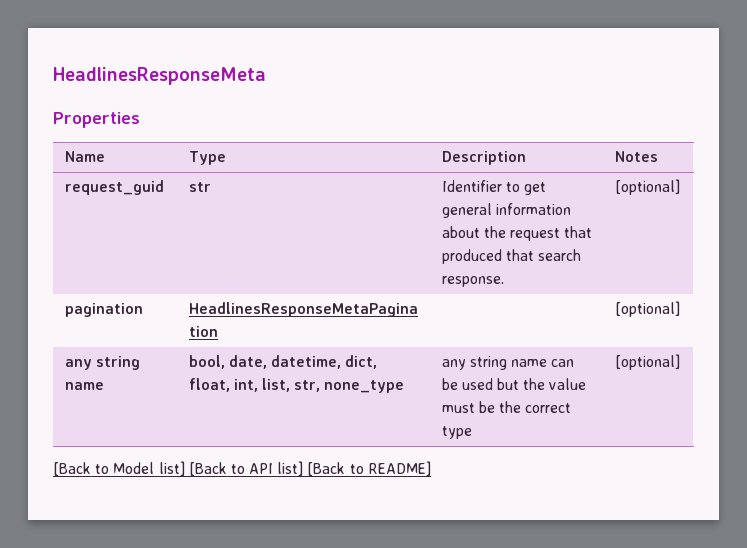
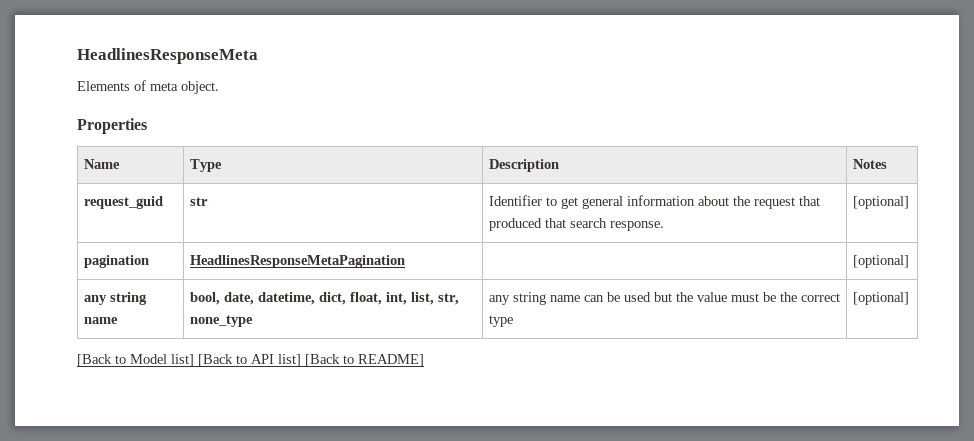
+ Elements of meta object.

